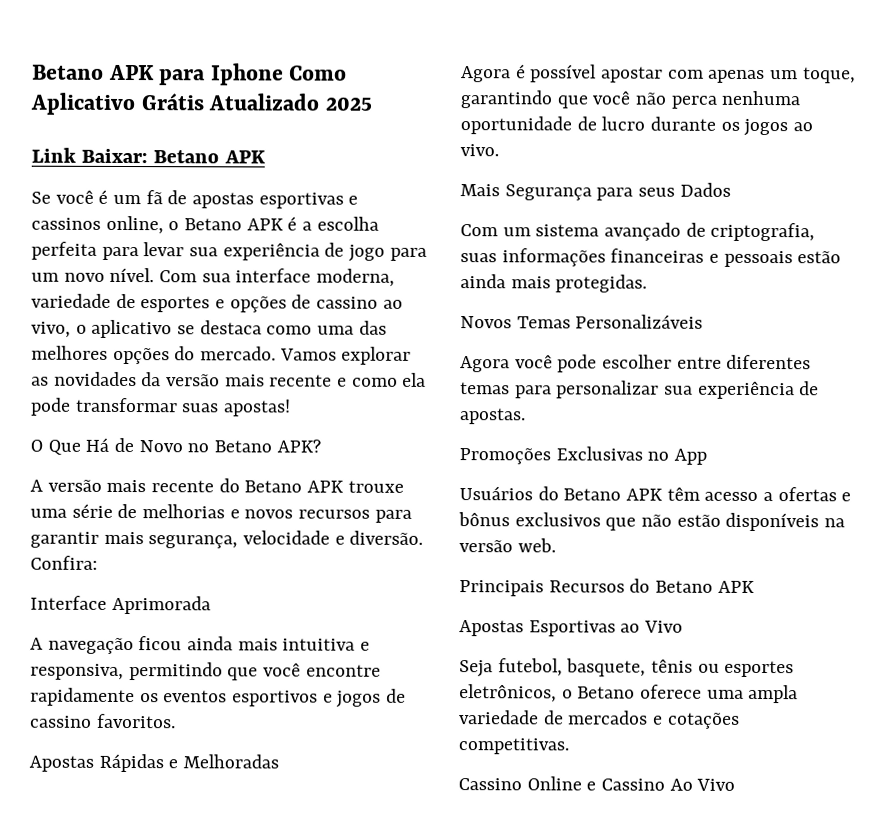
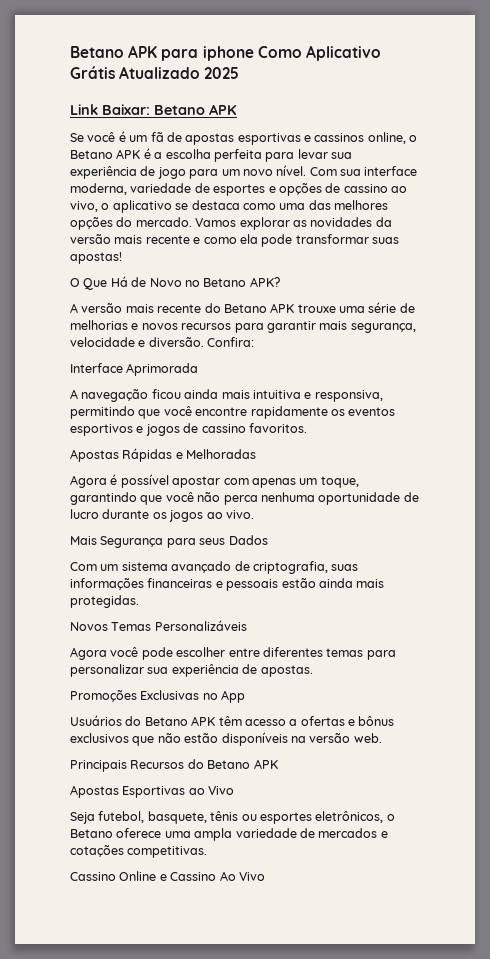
- Betano APK para Iphone Como Aplicativo Grátis Atualizado 2025
+ Betano APK para iphone Como Aplicativo Grátis Atualizado 2025

